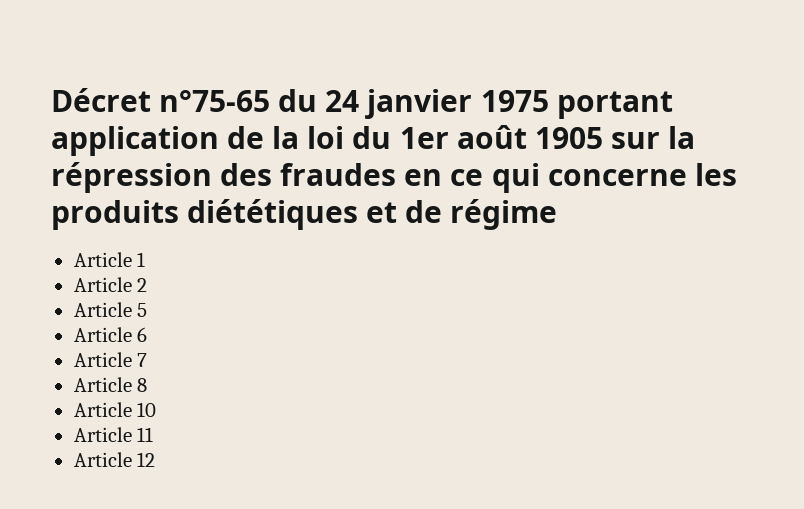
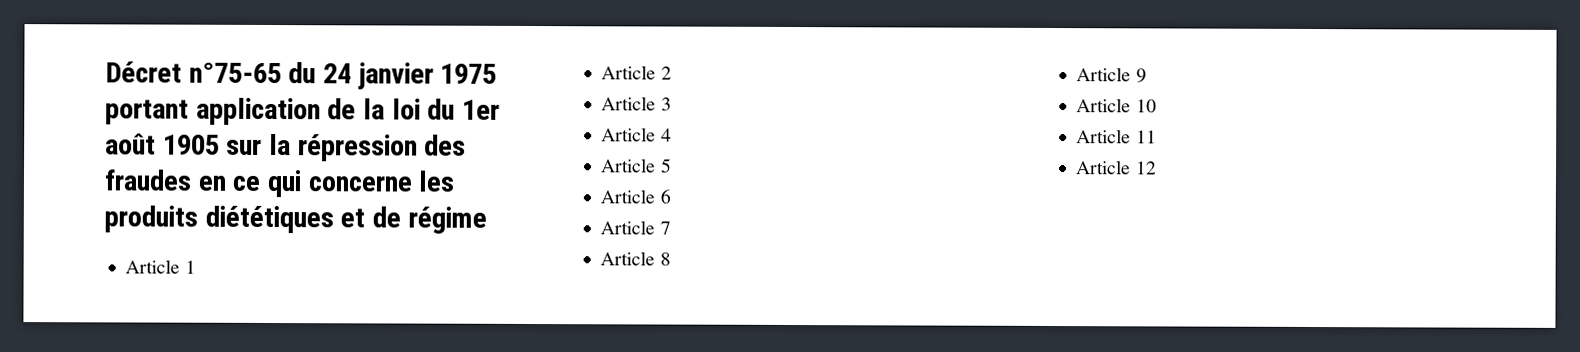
+ Article 3
+ Article 4
+ Article 9

